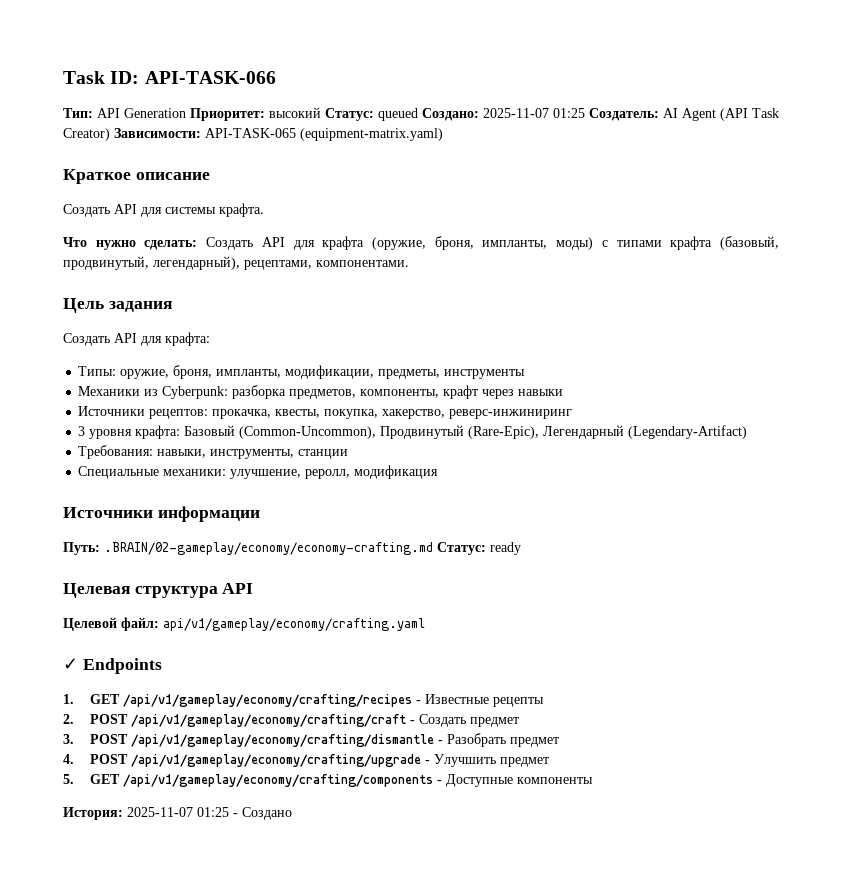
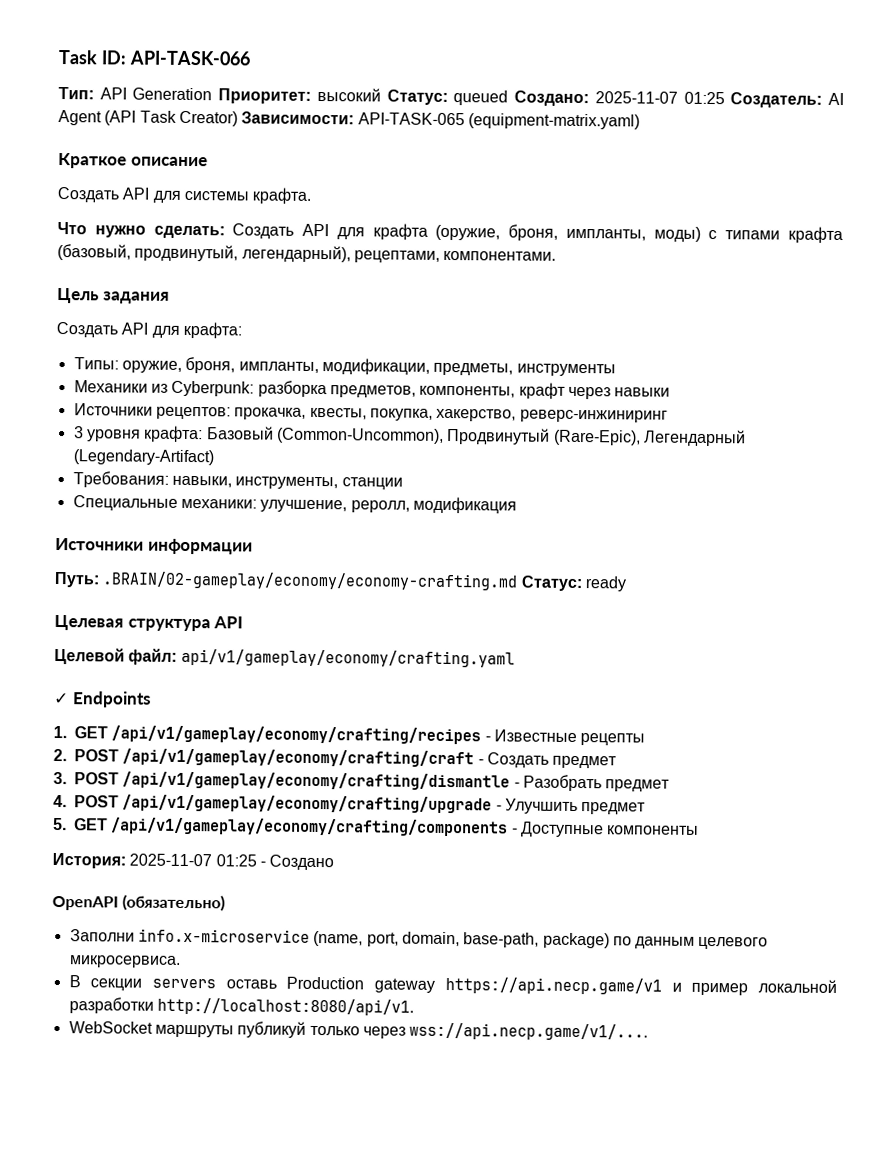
+ OpenAPI (обязательно)
+ Заполни info.x-microservice (name, port, domain, base-path, package) по данным целевого микросервиса.
+ В секции servers оставь Production gateway https://api.necp.game/v1 и пример локальной разработки http://localhost:8080/api/v1.
+ WebSocket маршруты публикуй только через wss://api.necp.game/v1/....

